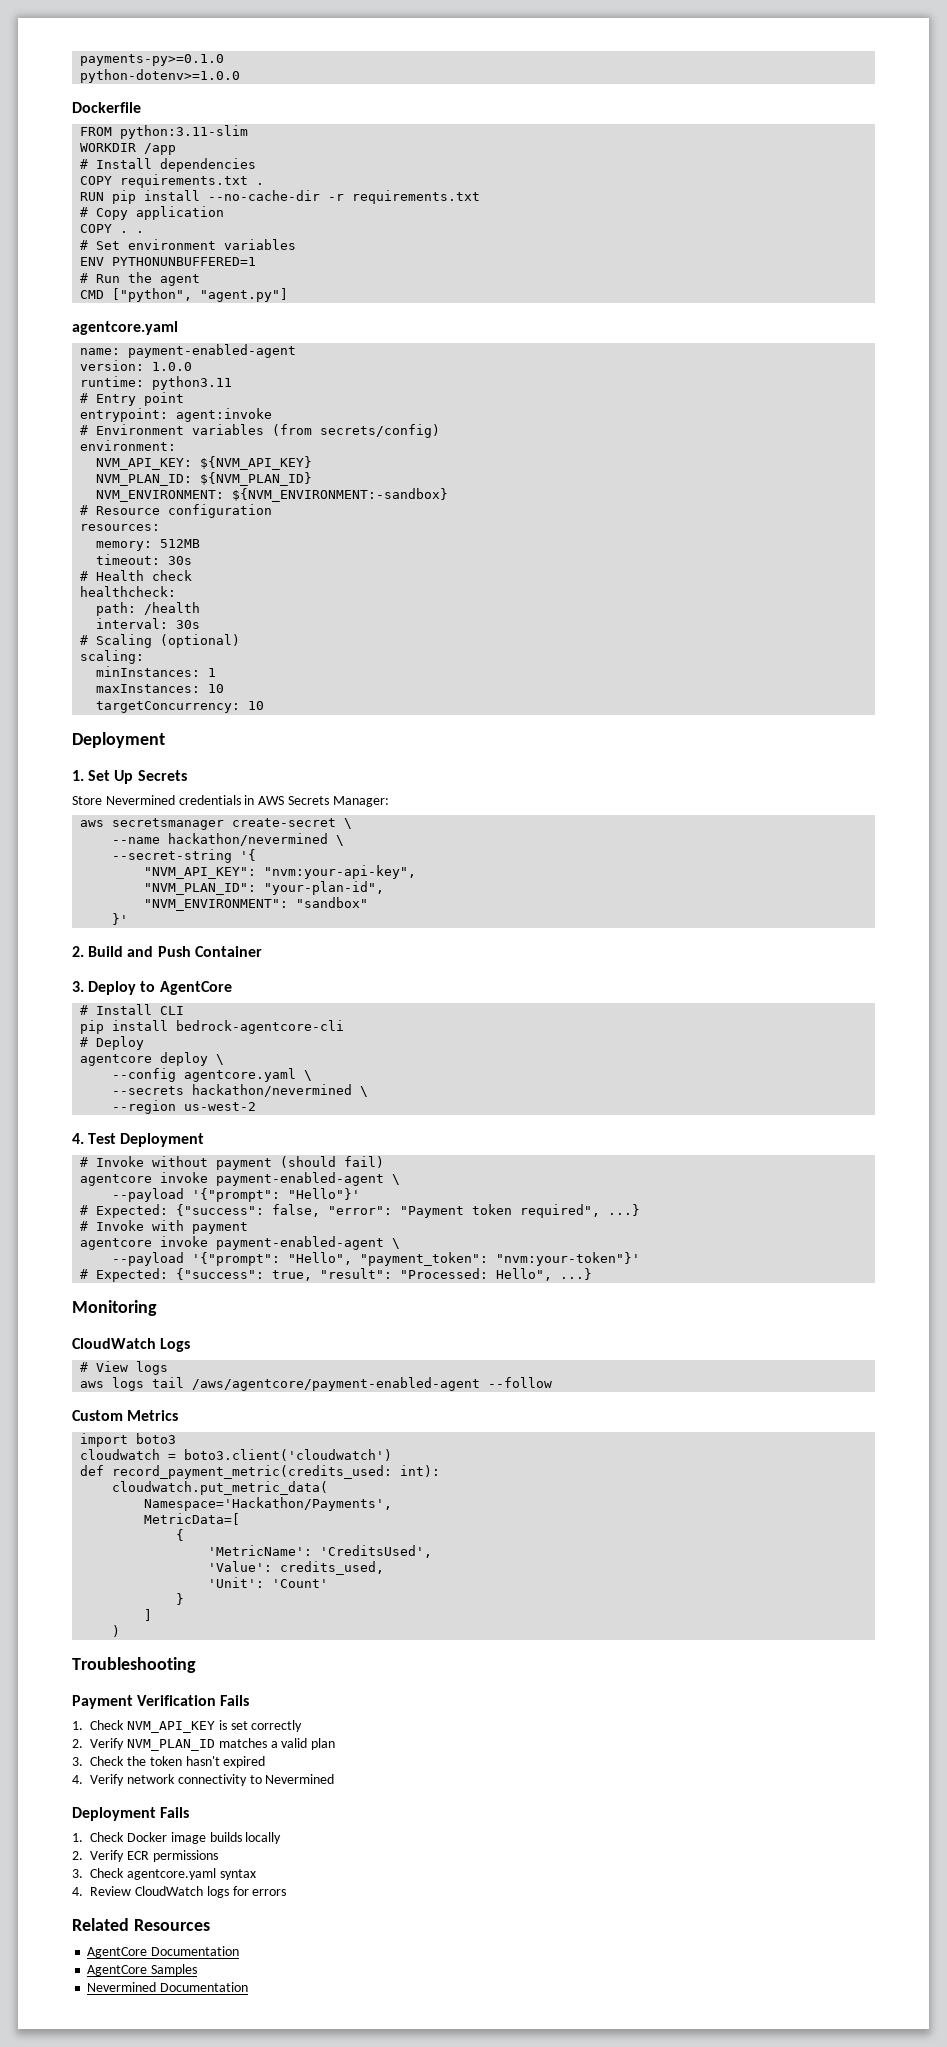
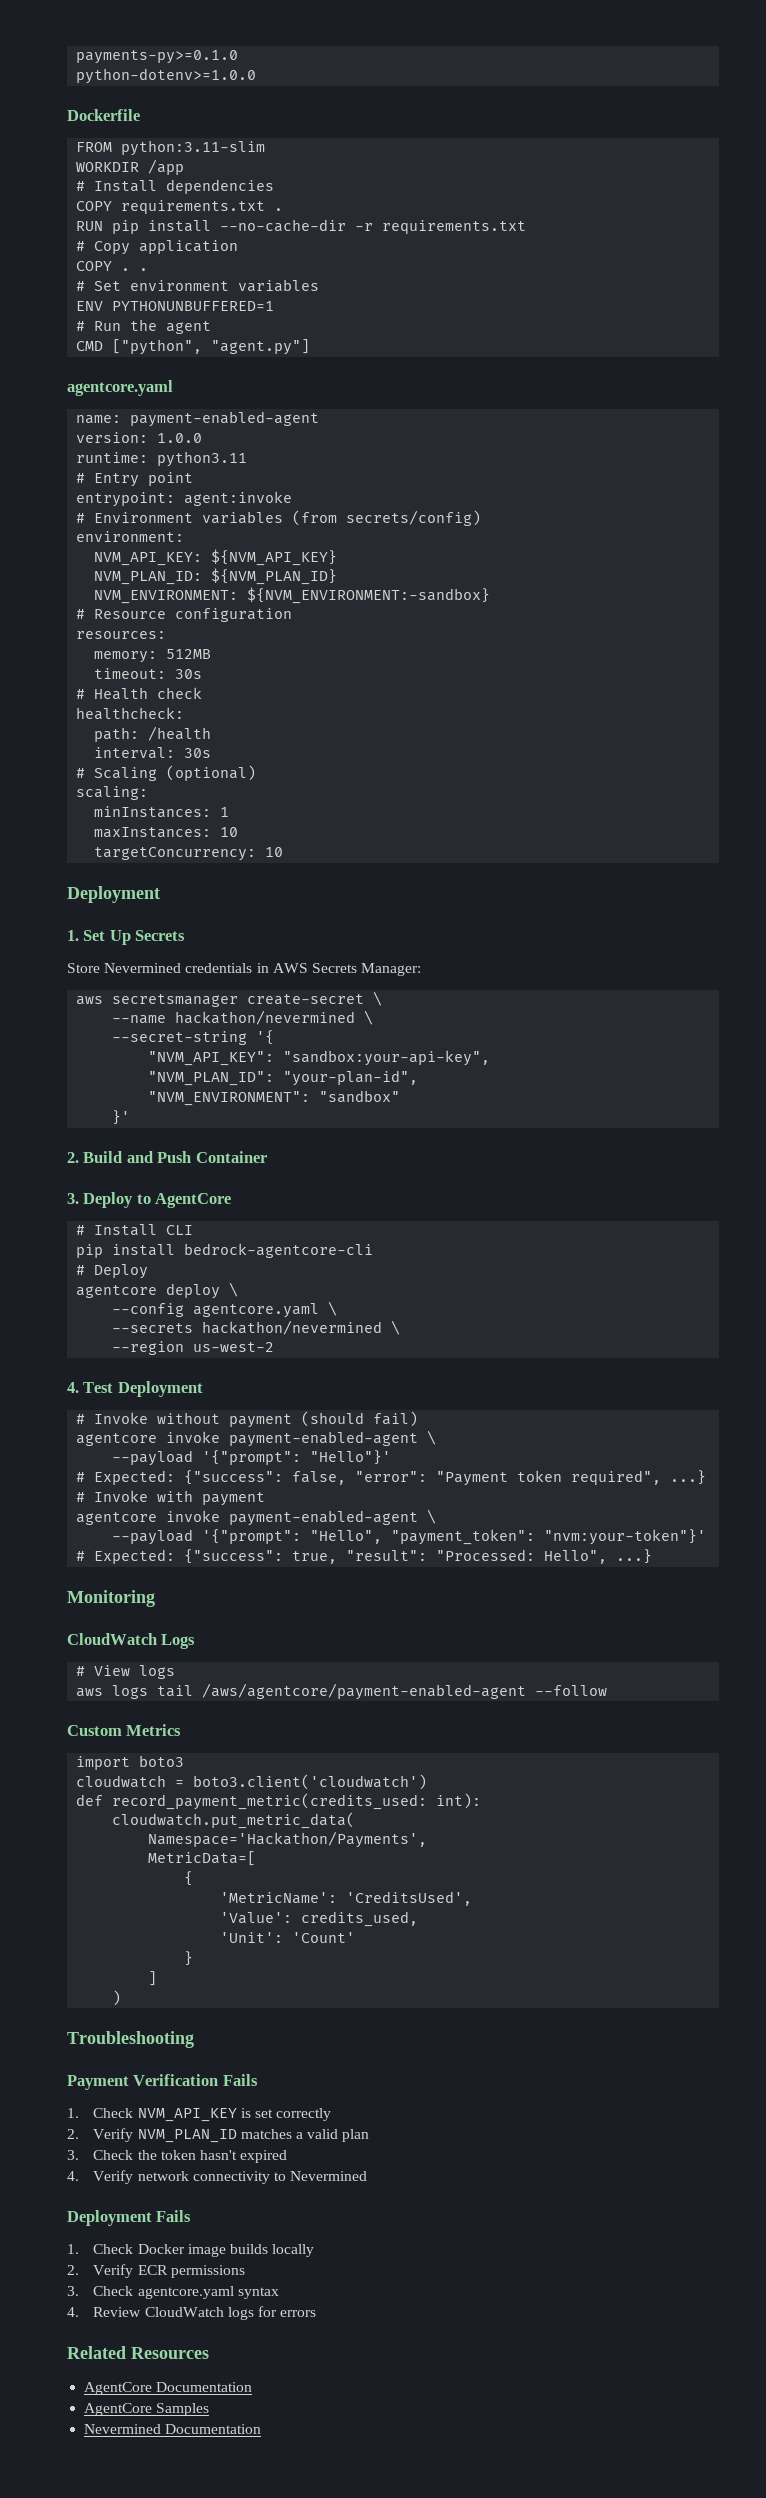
- "NVM_API_KEY": "nvm:your-api-key",
+ "NVM_API_KEY": "sandbox:your-api-key",

